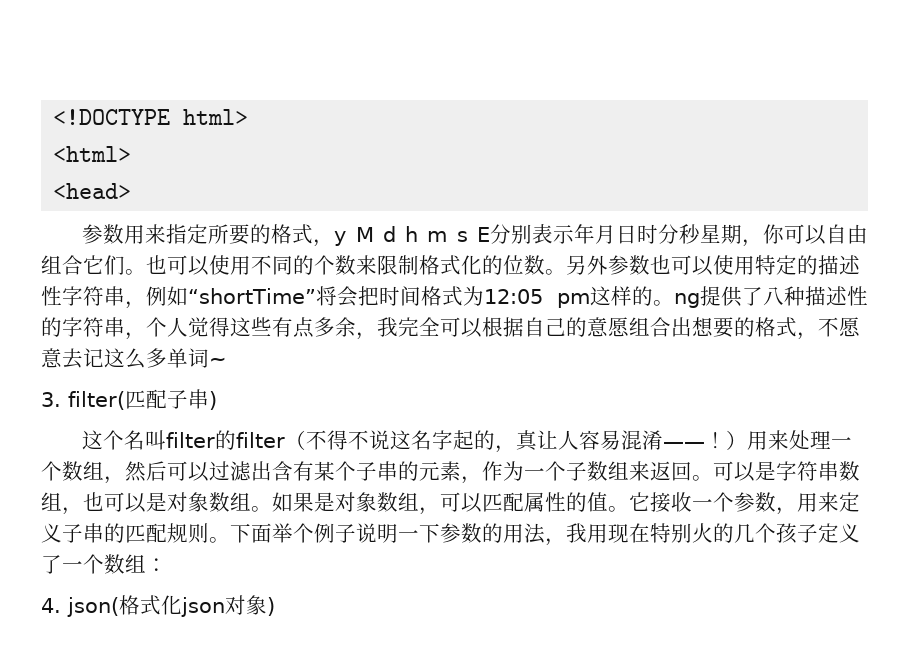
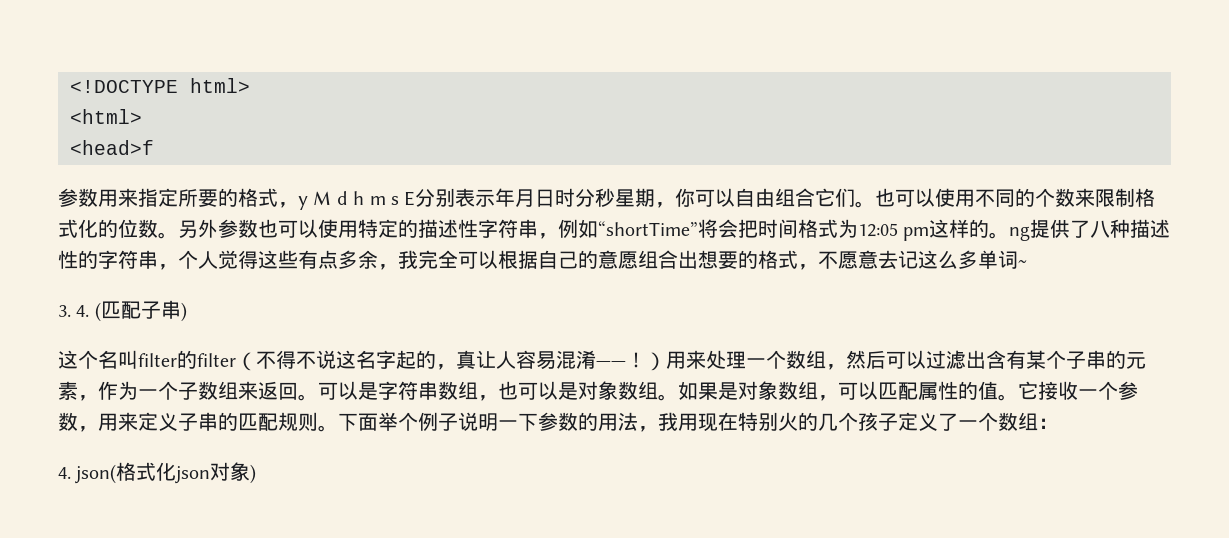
- <head>
+ <head>f
- 3. filter(匹配子串)
+ 3. 4. (匹配子串)

